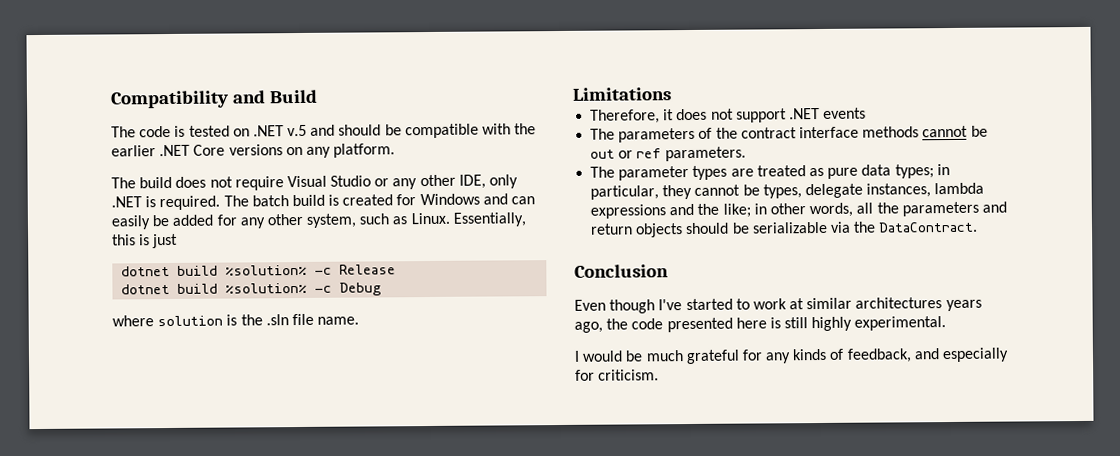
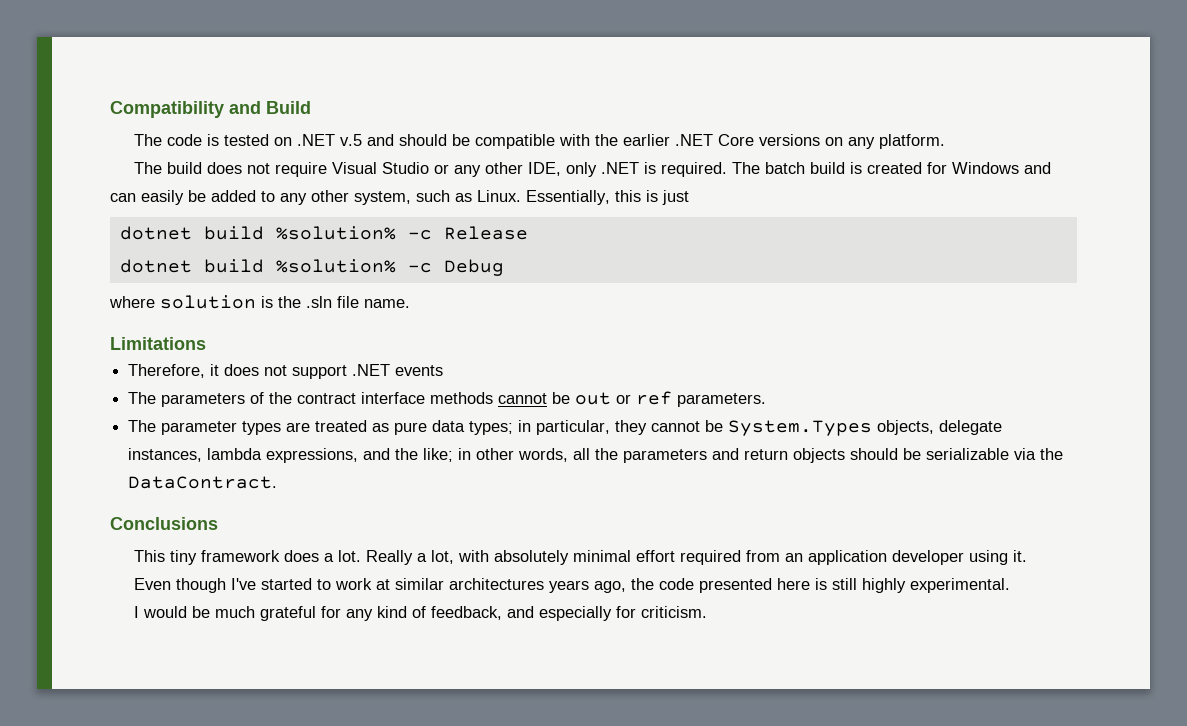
- The batch build is created for Windows and can easily be added for any other system, such as Linux.
+ The batch build is created for Windows and can easily be added to any other system, such as Linux.
- The parameter types are treated as pure data types; in particular, they cannot be types, delegate instances, lambda expressions and the like; in other words, all the parameters and return objects should be serializable via the DataContract.
+ The parameter types are treated as pure data types; in particular, they cannot be System.Types objects, delegate instances, lambda expressions, and the like; in other words, all the parameters and return objects should be serializable via the DataContract.
- Conclusion
+ Conclusions
+ This tiny framework does a lot. Really a lot, with absolutely minimal effort required from an application developer using it.
- I would be much grateful for any kinds of feedback, and especially for criticism.
+ I would be much grateful for any kind of feedback, and especially for criticism.

